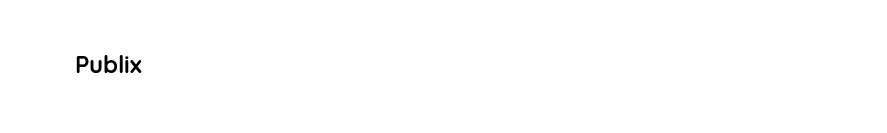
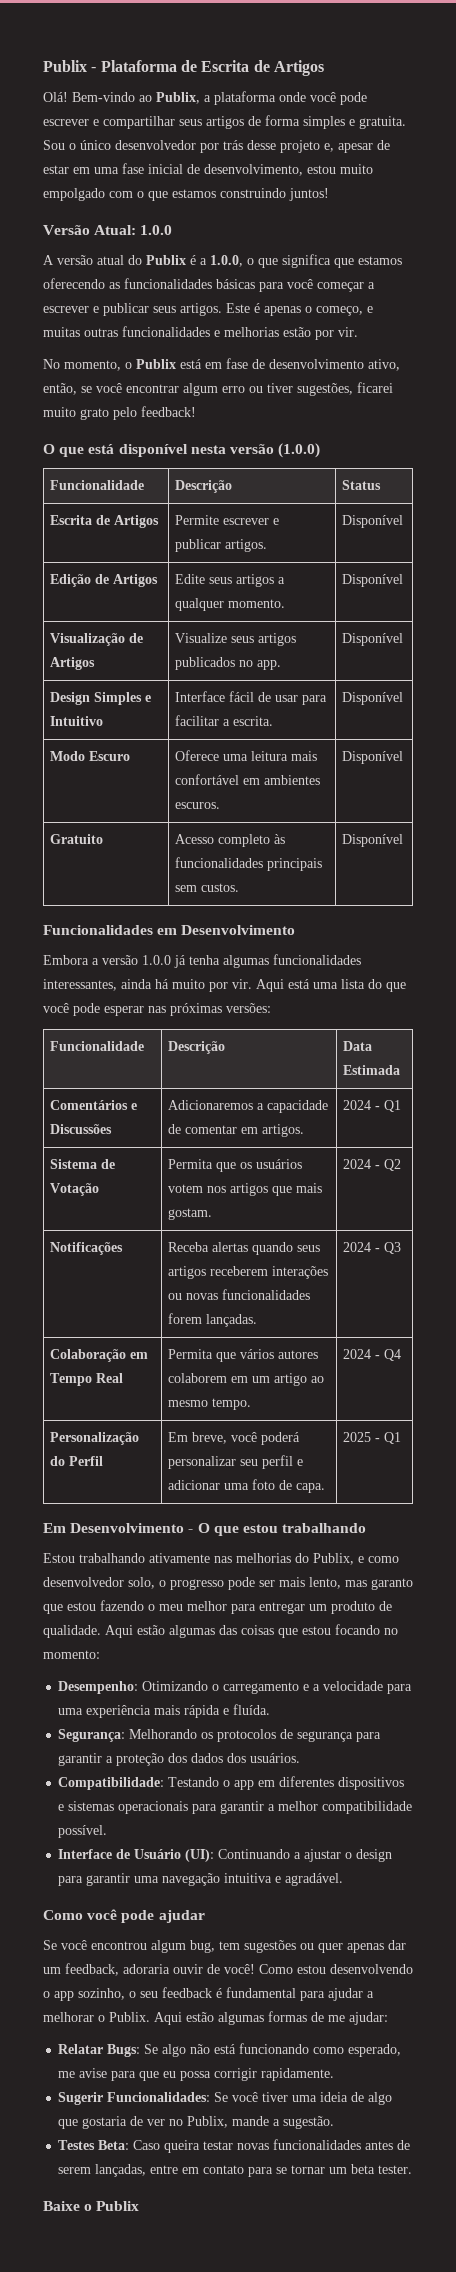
- Publix
+ Publix - Plataforma de Escrita de Artigos
+ Olá! Bem-vindo ao Publix, a plataforma onde você pode escrever e compartilhar seus artigos de forma simples e gratuita. Sou o único desenvolvedor por trás desse projeto e, apesar de estar em uma fase inicial de desenvolvimento, estou muito empolgado com o que estamos construindo juntos!
+ Versão Atual: 1.0.0
+ A versão atual do Publix é a 1.0.0, o que significa que estamos oferecendo as funcionalidades básicas para você começar a escrever e publicar seus artigos. Este é apenas o começo, e muitas outras funcionalidades e melhorias estão por vir.
+ No momento, o Publix está em fase de desenvolvimento ativo, então, se você encontrar algum erro ou tiver sugestões, ficarei muito grato pelo feedback!
+ O que está disponível nesta versão (1.0.0)
+ Funcionalidade | Descrição | Status
+ Escrita de Artigos | Permite escrever e publicar artigos. | Disponível
+ Edição de Artigos | Edite seus artigos a qualquer momento. | Disponível
+ Visualização de Artigos | Visualize seus artigos publicados no app. | Disponível
+ Design Simples e Intuitivo | Interface fácil de usar para facilitar a escrita. | Disponível
+ Modo Escuro | Oferece uma leitura mais confortável em ambientes escuros. | Disponível
+ Gratuito | Acesso completo às funcionalidades principais sem custos. | Disponível
+ Funcionalidades em Desenvolvimento
+ Embora a versão 1.0.0 já tenha algumas funcionalidades interessantes, ainda há muito por vir. Aqui está uma lista do que você pode esperar nas próximas versões:
+ Funcionalidade | Descrição | Data Estimada
+ Comentários e Discussões | Adicionaremos a capacidade de comentar em artigos. | 2024 - Q1
+ Sistema de Votação | Permita que os usuários votem nos artigos que mais gostam. | 2024 - Q2
+ Notificações | Receba alertas quando seus artigos receberem interações ou novas funcionalidades forem lançadas. | 2024 - Q3
+ Colaboração em Tempo Real | Permita que vários autores colaborem em um artigo ao mesmo tempo. | 2024 - Q4
+ Personalização do Perfil | Em breve, você poderá personalizar seu perfil e adicionar uma foto de capa. | 2025 - Q1
+ Em Desenvolvimento - O que estou trabalhando
+ Estou trabalhando ativamente nas melhorias do Publix, e como desenvolvedor solo, o progresso pode ser mais lento, mas garanto que estou fazendo o meu melhor para entregar um produto de qualidade. Aqui estão algumas das coisas que estou focando no momento:
+ Desempenho: Otimizando o carregamento e a velocidade para uma experiência mais rápida e fluída.
+ Segurança: Melhorando os protocolos de segurança para garantir a proteção dos dados dos usuários.
+ Compatibilidade: Testando o app em diferentes dispositivos e sistemas operacionais para garantir a melhor compatibilidade possível.
+ Interface de Usuário (UI): Continuando a ajustar o design para garantir uma navegação intuitiva e agradável.
+ Como você pode ajudar
+ Se você encontrou algum bug, tem sugestões ou quer apenas dar um feedback, adoraria ouvir de você! Como estou desenvolvendo o app sozinho, o seu feedback é fundamental para ajudar a melhorar o Publix. Aqui estão algumas formas de me ajudar:
+ Relatar Bugs: Se algo não está funcionando como esperado, me avise para que eu possa corrigir rapidamente.
+ Sugerir Funcionalidades: Se você tiver uma ideia de algo que gostaria de ver no Publix, mande a sugestão.
+ Testes Beta: Caso queira testar novas funcionalidades antes de serem lançadas, entre em contato para se tornar um beta tester.
+ Baixe o Publix

